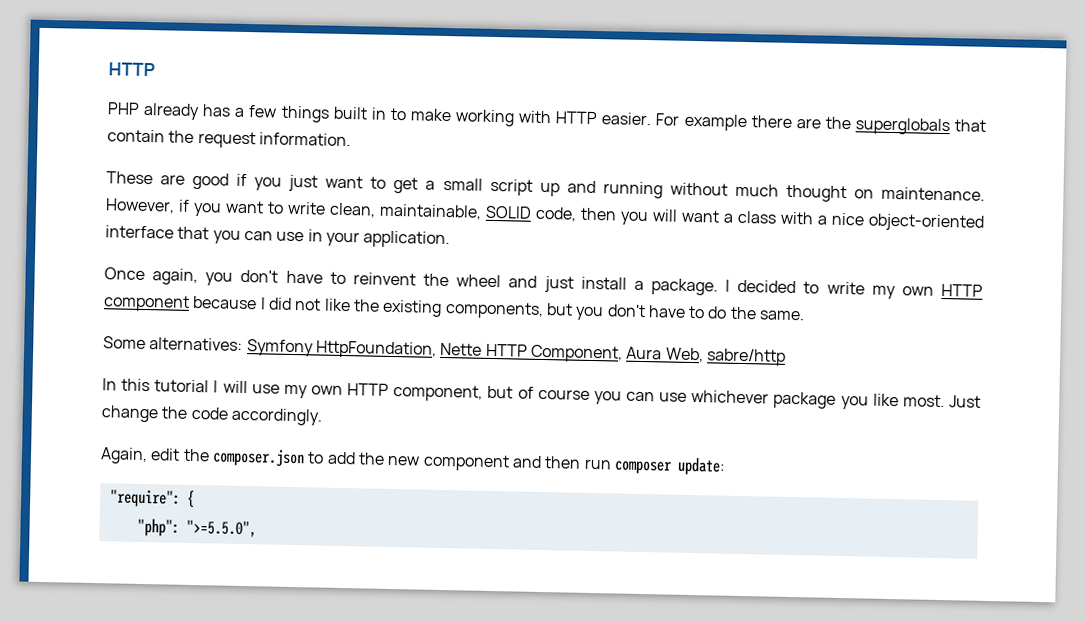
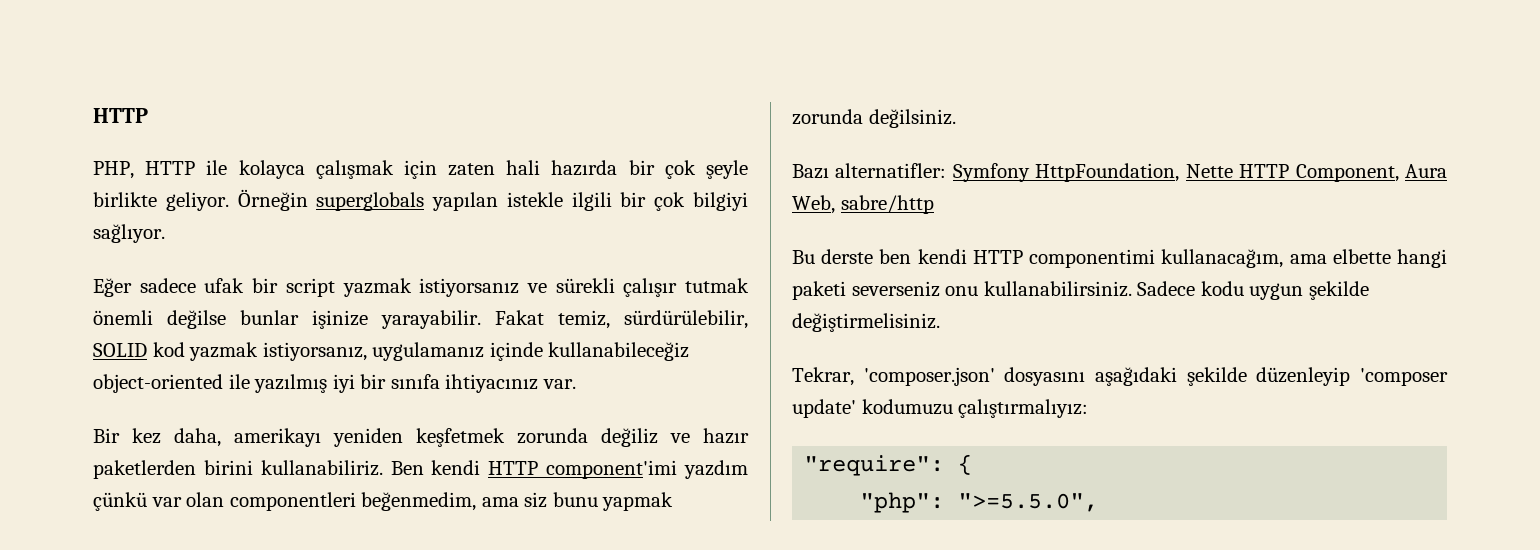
- PHP already has a few things built in to make working with HTTP easier. For example there are the superglobals that contain the request information.
- These are good if you just want to get a small script up and running without much thought on maintenance. However, if you want to write clean, maintainable, SOLID code, then you will want a class with a nice object-oriented interface that you can use in your application.
- Once again, you don't have to reinvent the wheel and just install a package. I decided to write my own HTTP component because I did not like the existing components, but you don't have to do the same.
- Some alternatives: Symfony HttpFoundation, Nette HTTP Component, Aura Web, sabre/http
+ PHP, HTTP ile kolayca çalışmak için zaten hali hazırda bir çok şeyle birlikte geliyor. Örneğin superglobals yapılan istekle ilgili bir çok bilgiyi sağlıyor.
+ Eğer sadece ufak bir script yazmak istiyorsanız ve sürekli çalışır tutmak önemli değilse bunlar işinize yarayabilir. Fakat temiz, sürdürülebilir, SOLID kod yazmak istiyorsanız, uygulamanız içinde kullanabileceğiz object-oriented ile yazılmış iyi bir sınıfa ihtiyacınız var.
+ Bir kez daha, amerikayı yeniden keşfetmek zorunda değiliz ve hazır paketlerden birini kullanabiliriz. Ben kendi HTTP component'imi yazdım çünkü var olan componentleri beğenmedim, ama siz bunu yapmak zorunda değilsiniz.
+ Bazı alternatifler: Symfony HttpFoundation, Nette HTTP Component, Aura Web, sabre/http
- In this tutorial I will use my own HTTP component, but of course you can use whichever package you like most. Just change the code accordingly.
- Again, edit the composer.json to add the new component and then run composer update:
+ Bu derste ben kendi HTTP componentimi kullanacağım, ama elbette hangi paketi severseniz onu kullanabilirsiniz. Sadece kodu uygun şekilde değiştirmelisiniz.
+ Tekrar, 'composer.json' dosyasını aşağıdaki şekilde düzenleyip 'composer update' kodumuzu çalıştırmalıyız:

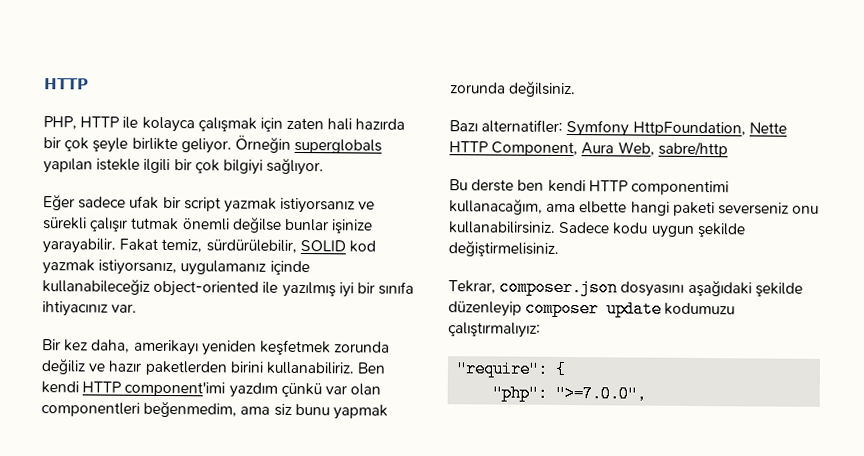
- Tekrar, 'composer.json' dosyasını aşağıdaki şekilde düzenleyip 'composer update' kodumuzu çalıştırmalıyız:
+ Tekrar, composer.json dosyasını aşağıdaki şekilde düzenleyip composer update kodumuzu çalıştırmalıyız:
- "php": ">=5.5.0",
+ "php": ">=7.0.0",

